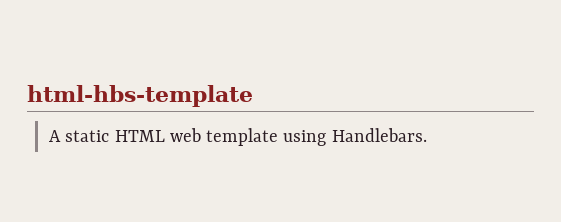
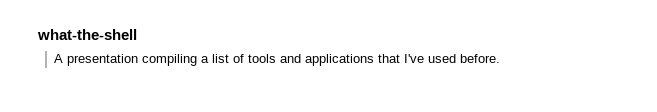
- html-hbs-template
+ what-the-shell
- A static HTML web template using Handlebars.
+ A presentation compiling a list of tools and applications that I've used before.

